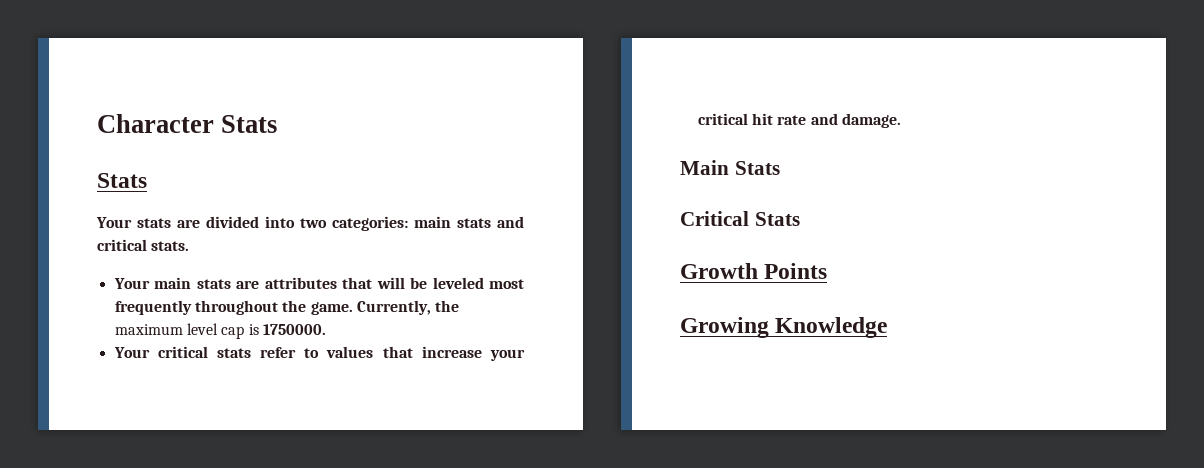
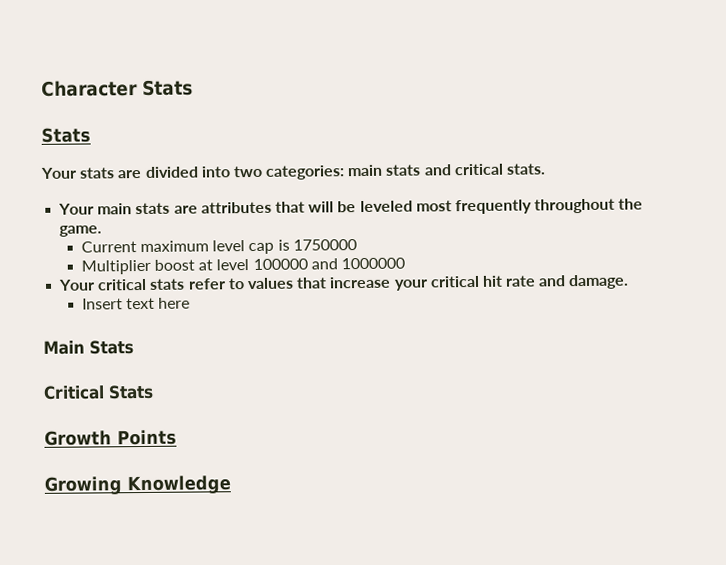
- Your main stats are attributes that will be leveled most frequently throughout the game. Currently, the maximum level cap is 1750000.
+ Your main stats are attributes that will be leveled most frequently throughout the game.
+ Current maximum level cap is 1750000
+ Multiplier boost at level 100000 and 1000000
+ Insert text here

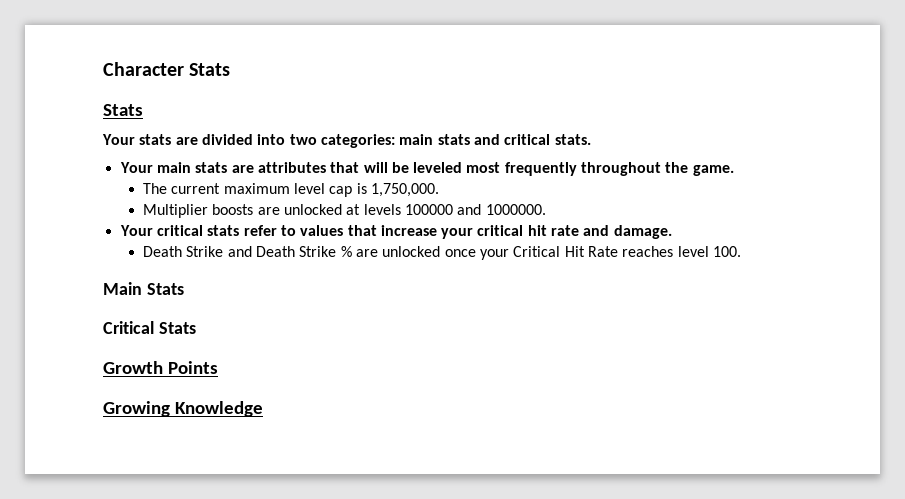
- Current maximum level cap is 1750000
+ The current maximum level cap is 1,750,000.
- Multiplier boost at level 100000 and 1000000
+ Multiplier boosts are unlocked at levels 100000 and 1000000.
- Insert text here
+ Death Strike and Death Strike % are unlocked once your Critical Hit Rate reaches level 100.

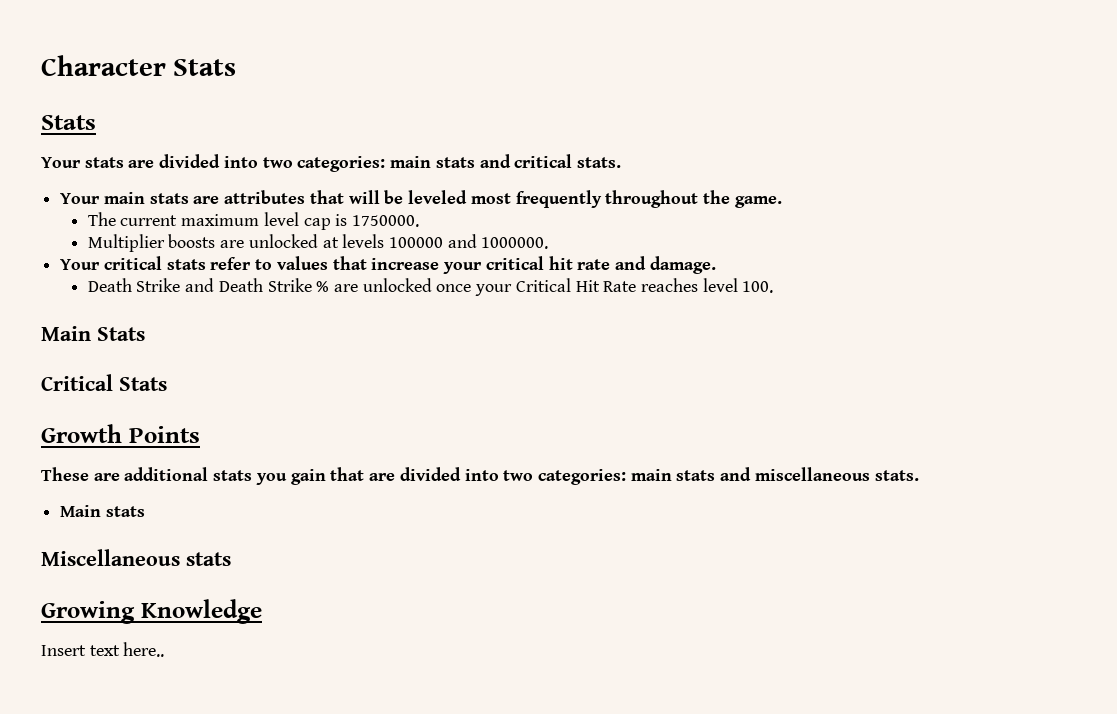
- The current maximum level cap is 1,750,000.
+ The current maximum level cap is 1750000.
+ These are additional stats you gain that are divided into two categories: main stats and miscellaneous stats.
+ Main stats
+ Miscellaneous stats
+ Insert text here..

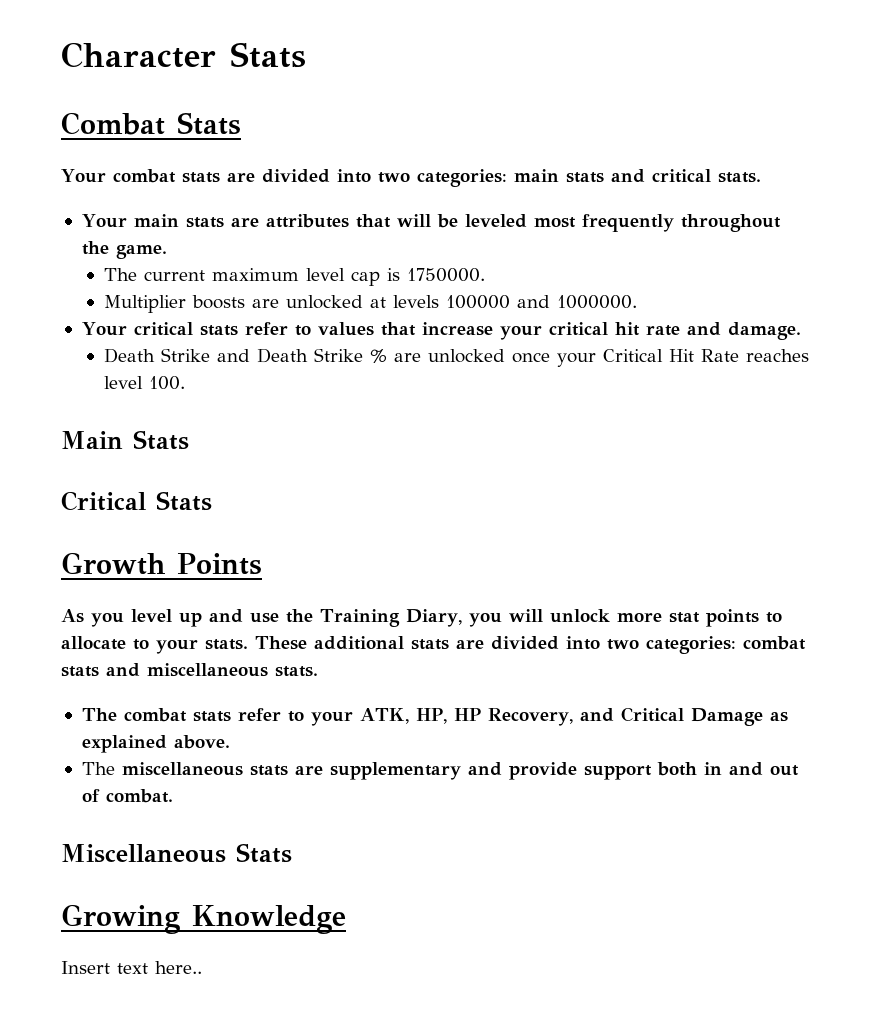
  Character Stats
- Stats
+ Combat Stats
- Your stats are divided into two categories: main stats and critical stats.
+ Your combat stats are divided into two categories: main stats and critical stats.
- These are additional stats you gain that are divided into two categories: main stats and miscellaneous stats.
+ As you level up and use the Training Diary, you will unlock more stat points to allocate to your stats. These additional stats are divided into two categories: combat stats and miscellaneous stats.
- Main stats
+ The combat stats refer to your ATK, HP, HP Recovery, and Critical Damage as explained above.
+ The miscellaneous stats are supplementary and provide support both in and out of combat.
- Miscellaneous stats
+ Miscellaneous Stats

